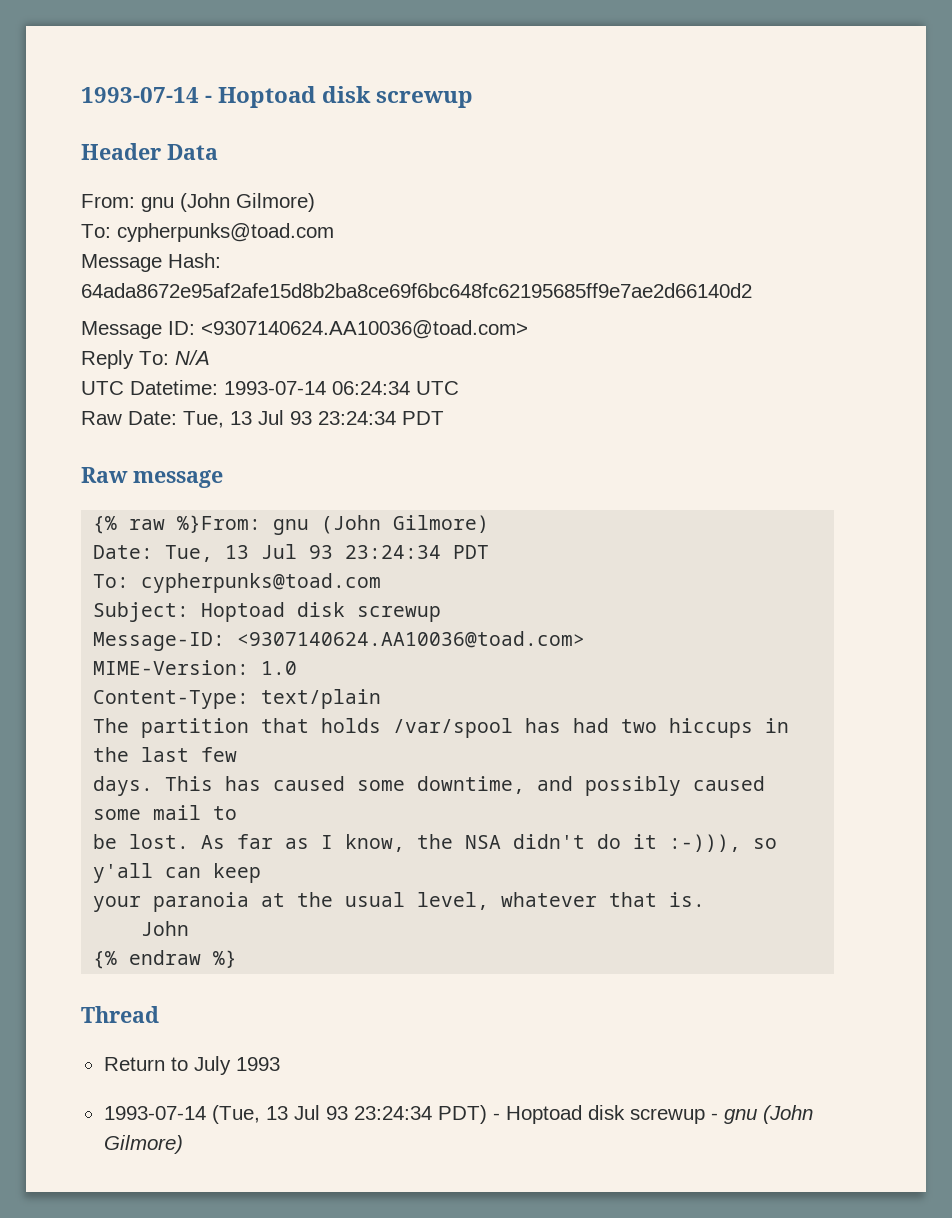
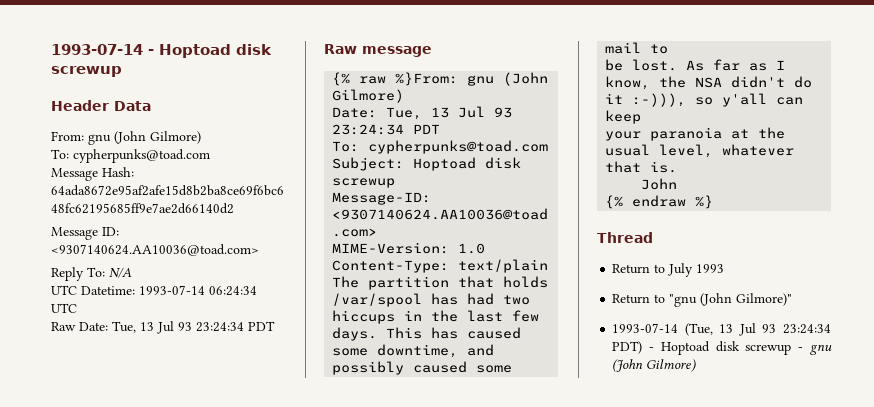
+ Return to "gnu (John Gilmore)"

